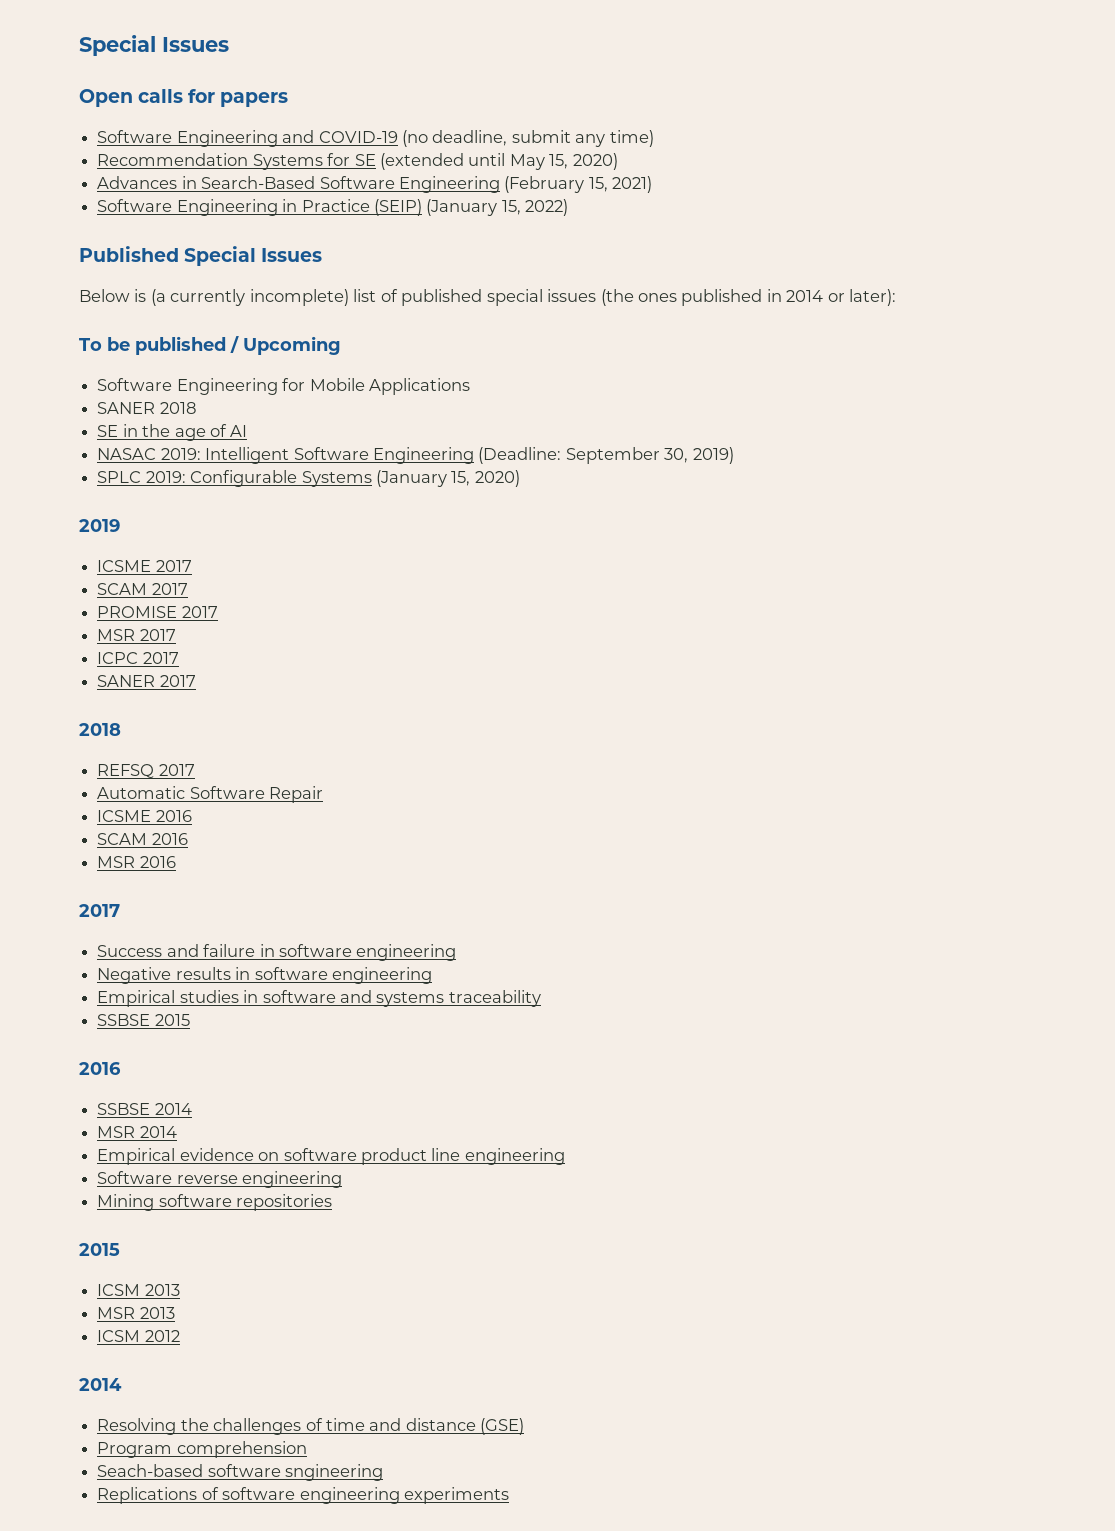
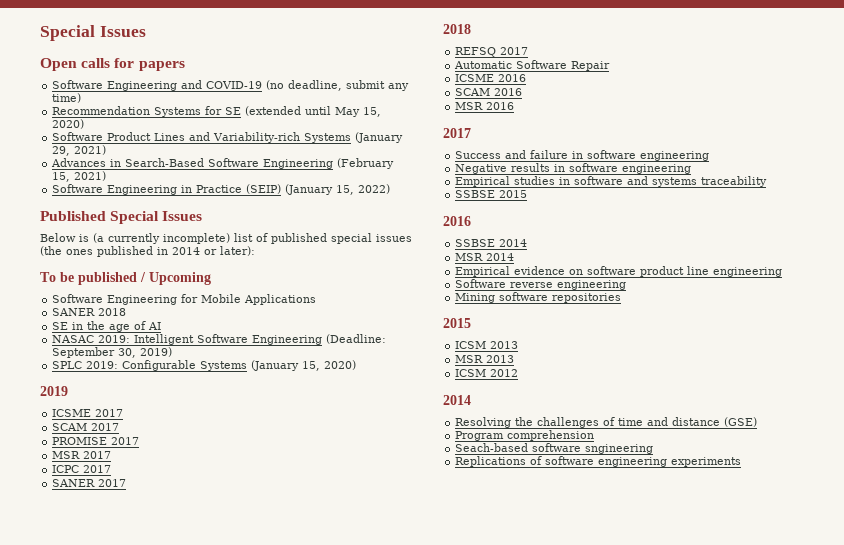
+ Software Product Lines and Variability-rich Systems (January 29, 2021)

